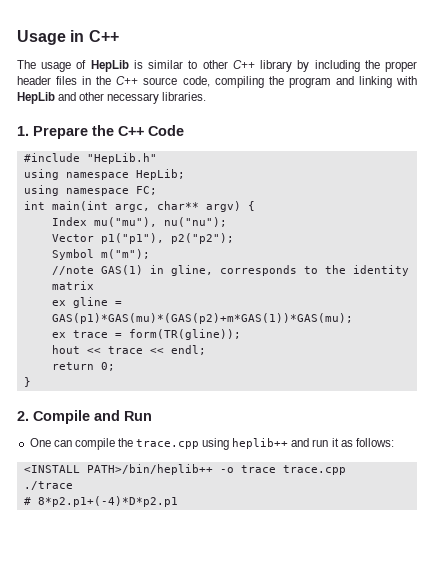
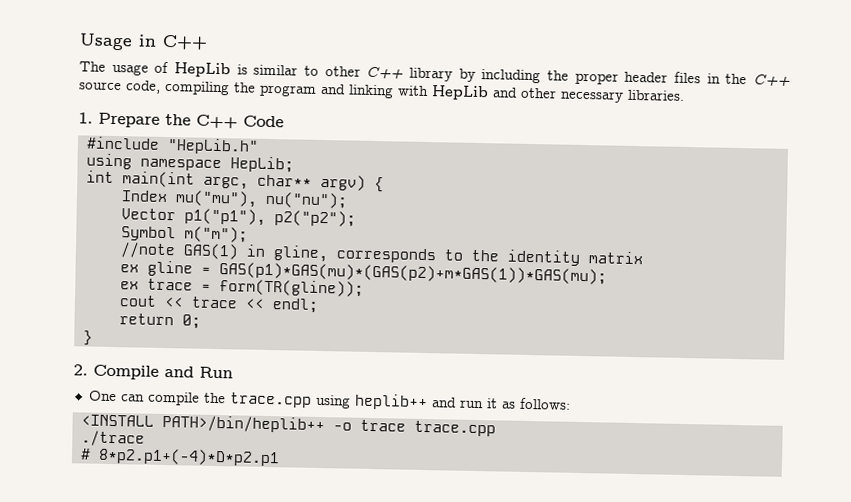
- using namespace FC;
- hout << trace << endl;
+ cout << trace << endl;

